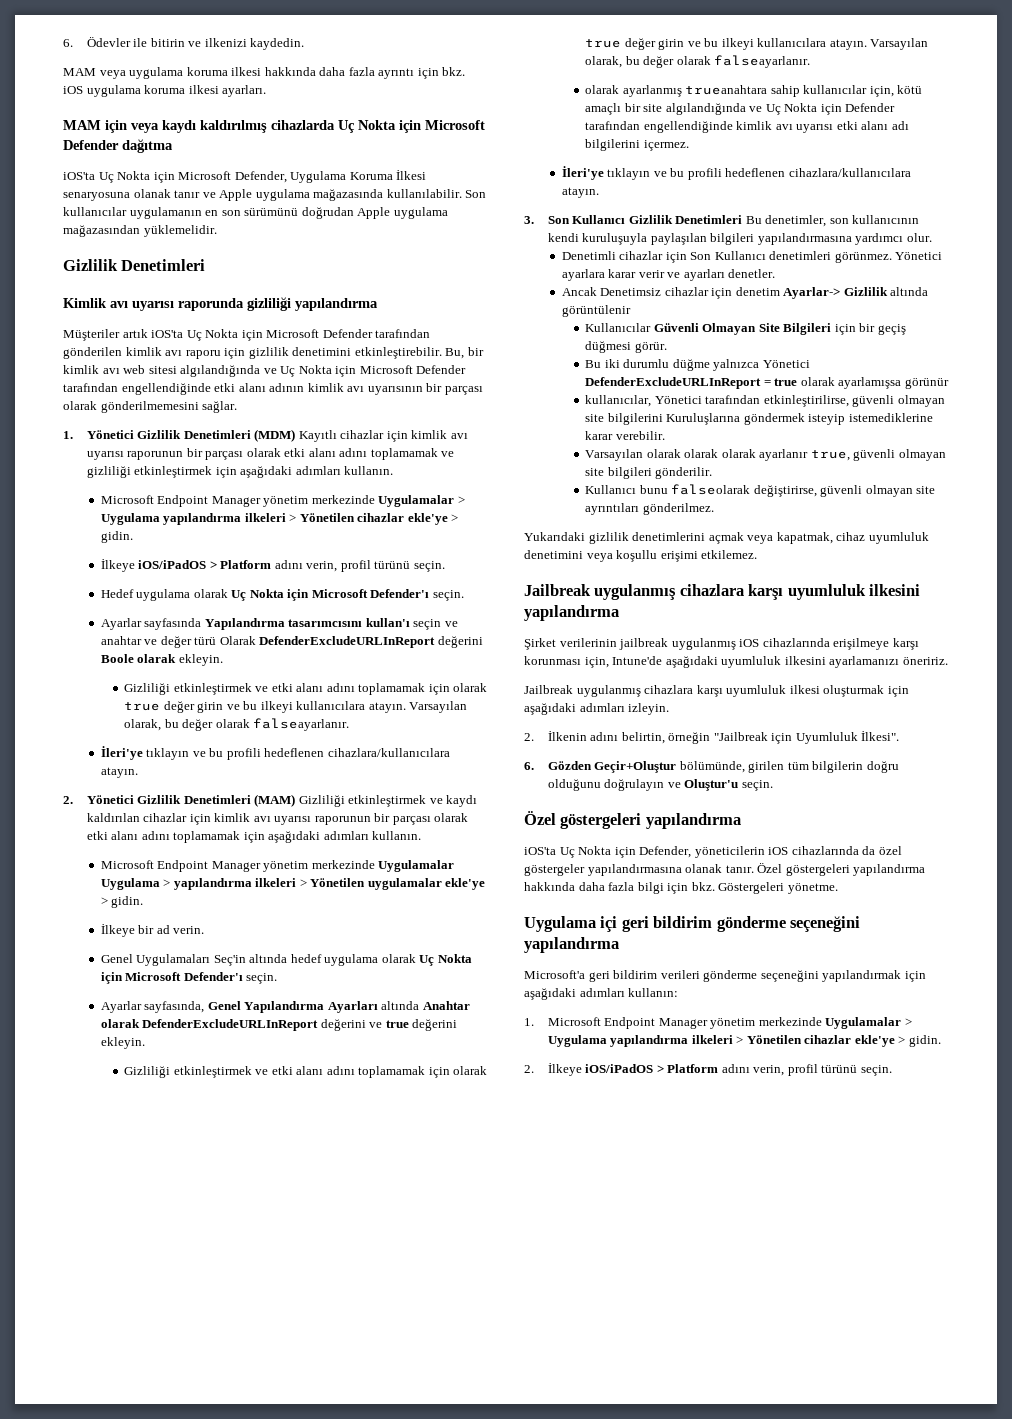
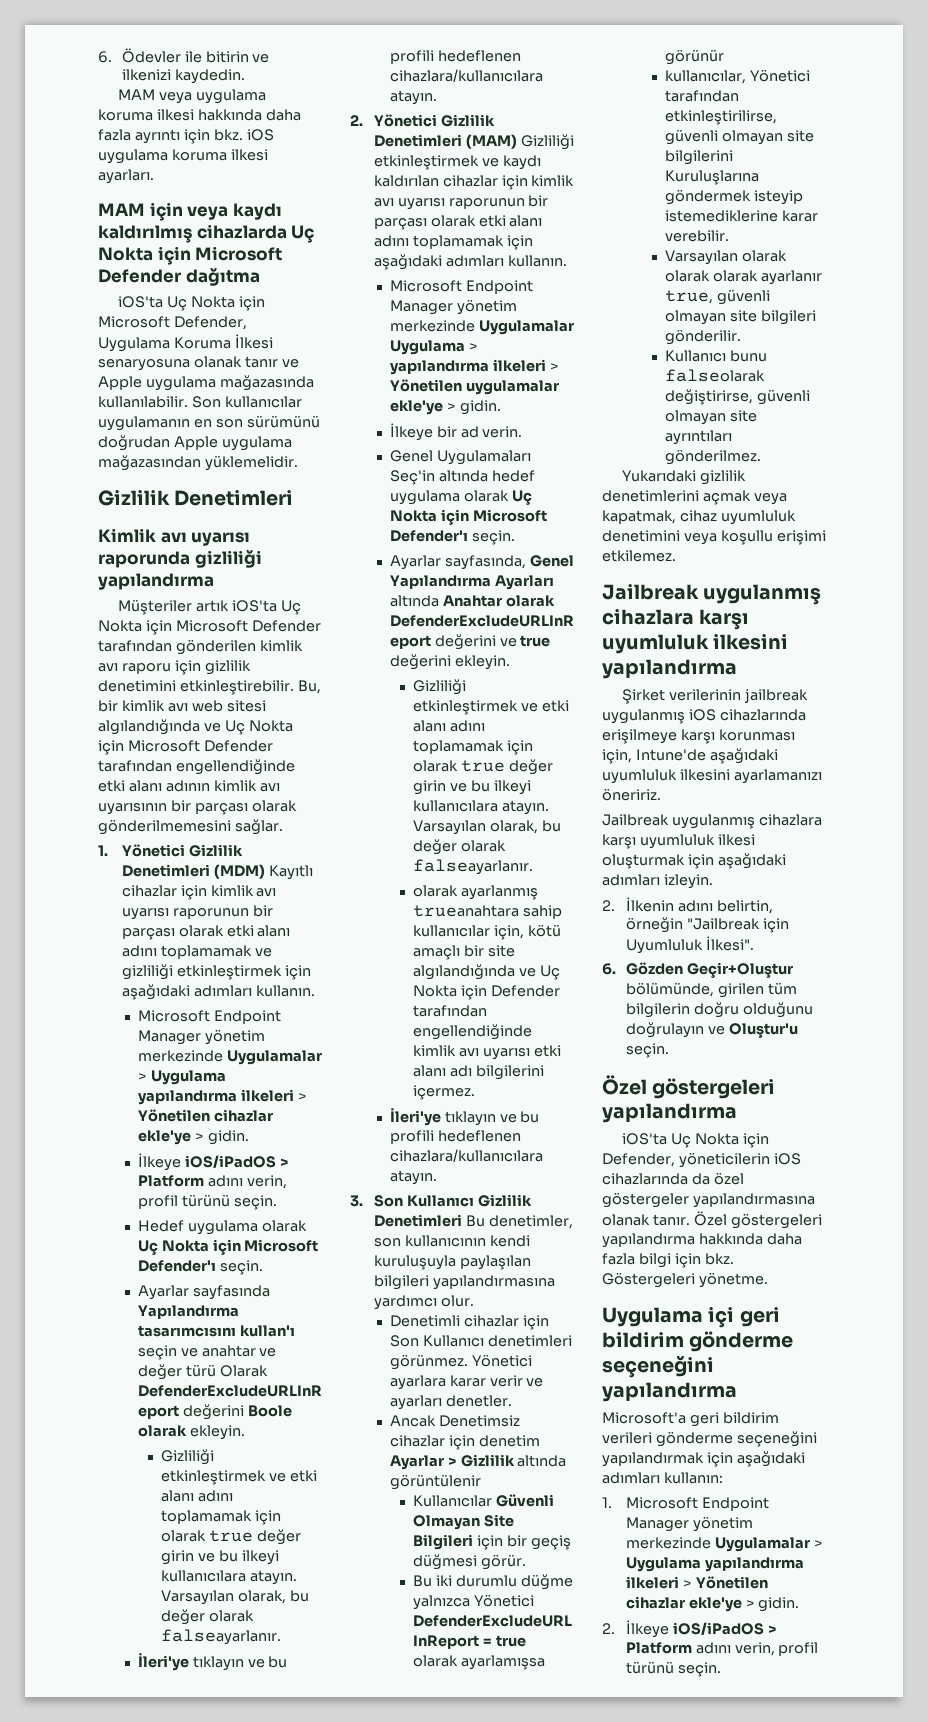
- Ancak Denetimsiz cihazlar için denetim Ayarlar-> Gizlilik altında görüntülenir
+ Ancak Denetimsiz cihazlar için denetim Ayarlar > Gizlilik altında görüntülenir

